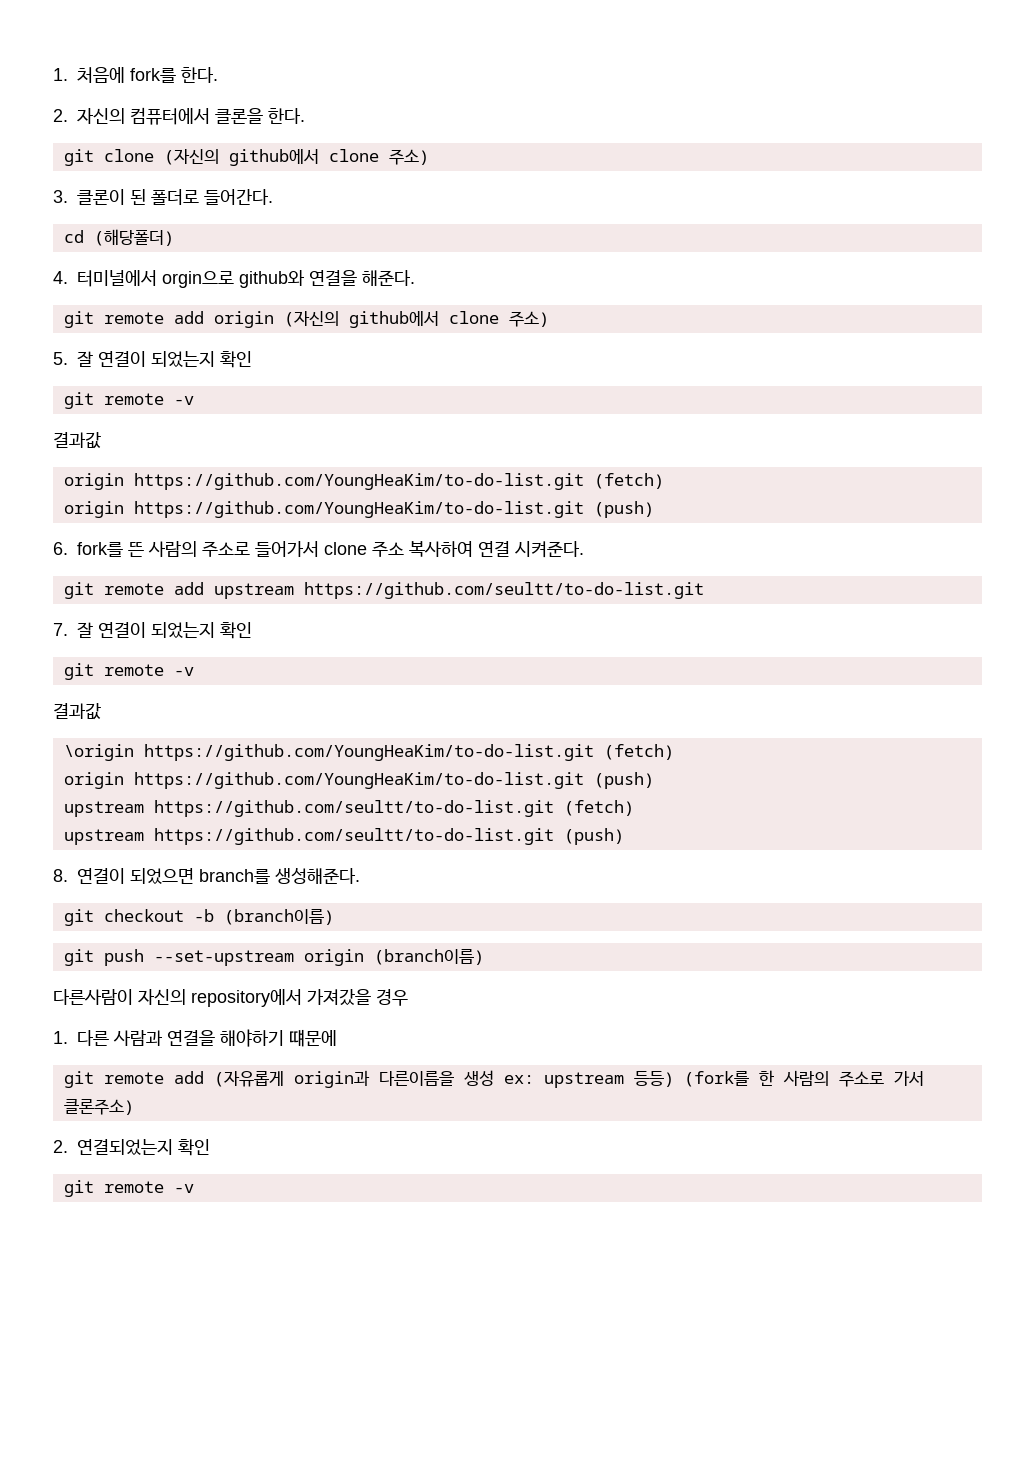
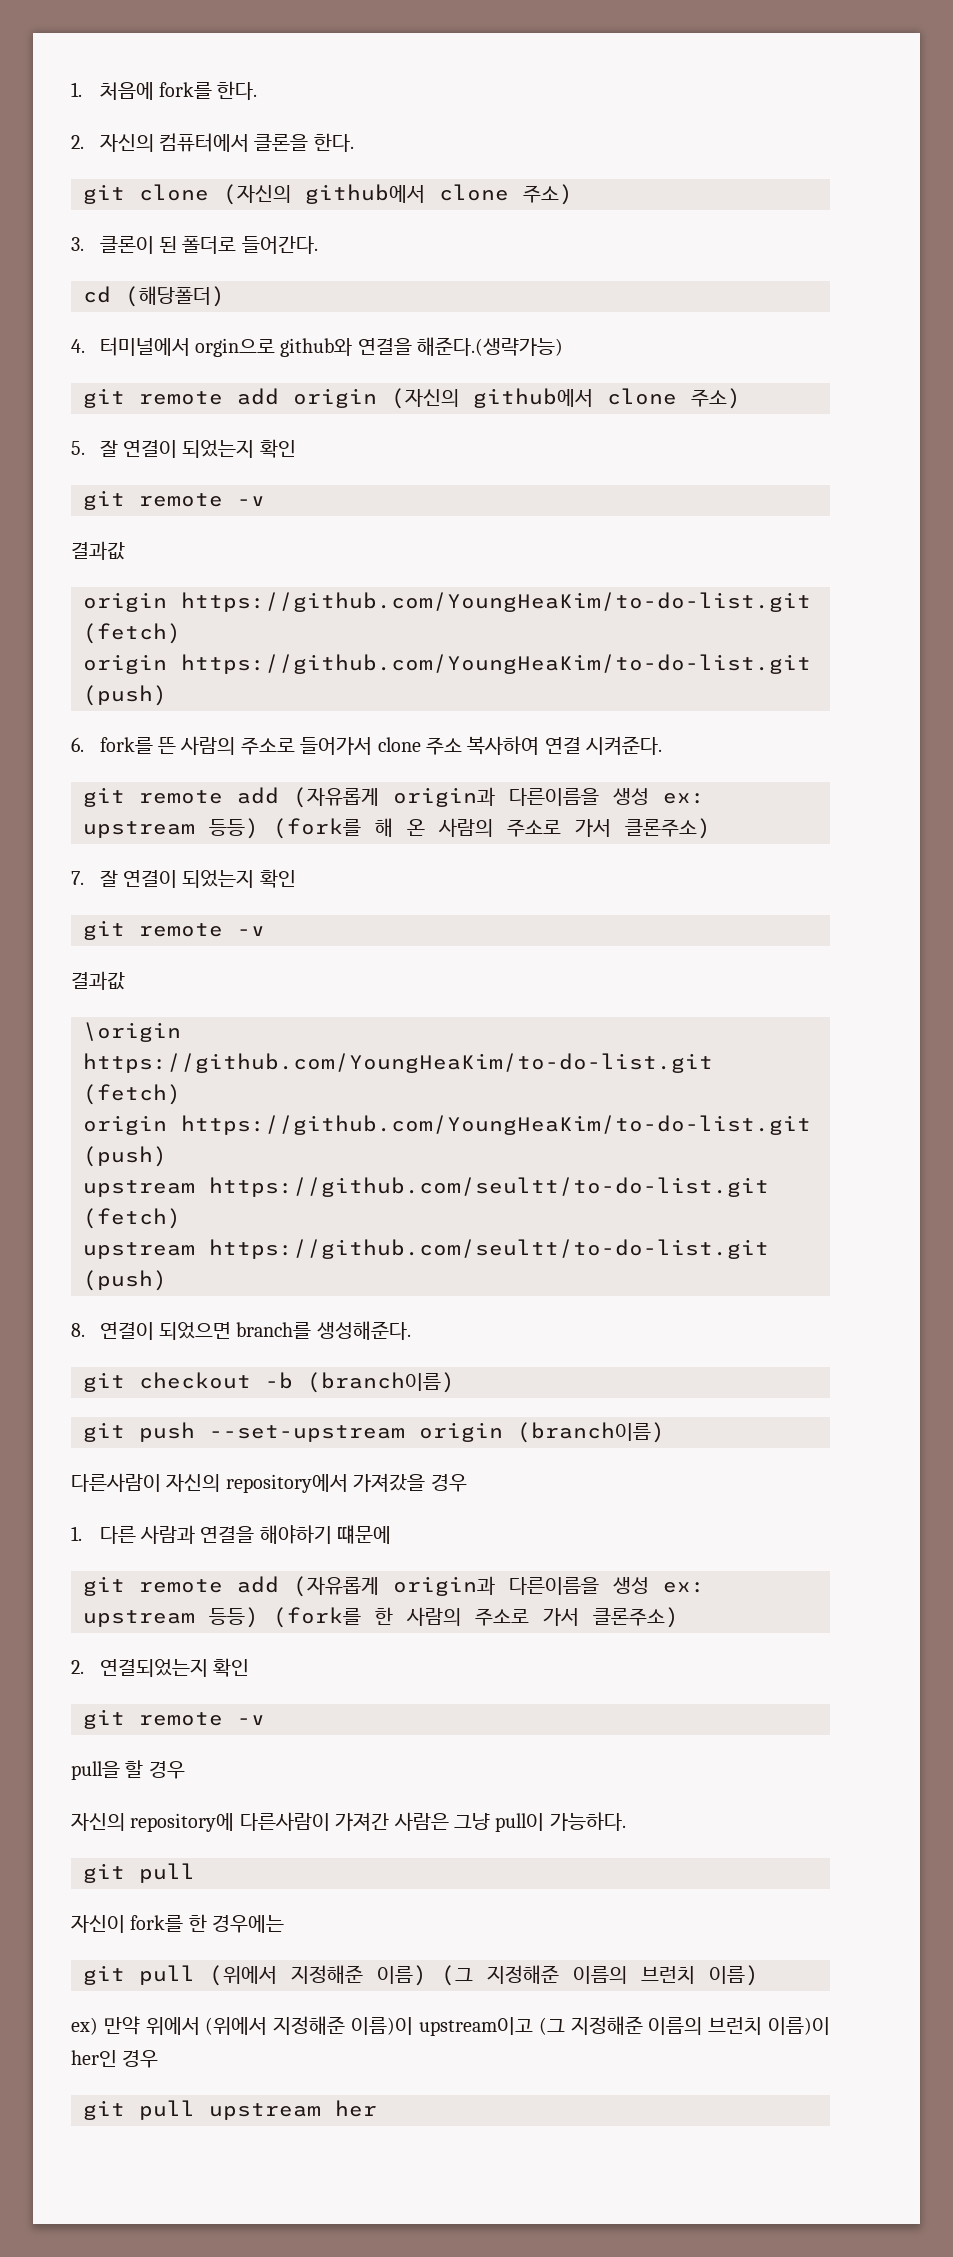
- 4. 터미널에서 orgin으로 github와 연결을 해준다.
+ 4. 터미널에서 orgin으로 github와 연결을 해준다.(생략가능)
- git remote add upstream https://github.com/seultt/to-do-list.git
+ git remote add (자유롭게 origin과 다른이름을 생성 ex: upstream 등등) (fork를 해 온 사람의 주소로 가서 클론주소)
+ pull을 할 경우
+ 자신의 repository에 다른사람이 가져간 사람은 그냥 pull이 가능하다.
+ git pull
+ 자신이 fork를 한 경우에는
+ git pull (위에서 지정해준 이름) (그 지정해준 이름의 브런치 이름)
+ ex) 만약 위에서 (위에서 지정해준 이름)이 upstream이고 (그 지정해준 이름의 브런치 이름)이 her인 경우
+ git pull upstream her

